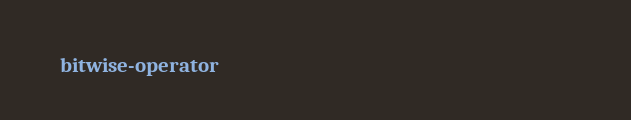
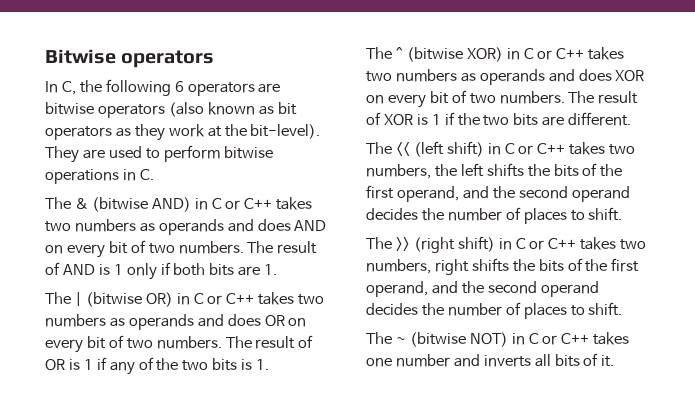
- bitwise-operator
+ Bitwise operators
+ In C, the following 6 operators are bitwise operators (also known as bit operators as they work at the bit-level). They are used to perform bitwise operations in C.
+ The & (bitwise AND) in C or C++ takes two numbers as operands and does AND on every bit of two numbers. The result of AND is 1 only if both bits are 1.
+ The | (bitwise OR) in C or C++ takes two numbers as operands and does OR on every bit of two numbers. The result of OR is 1 if any of the two bits is 1.
+ The ^ (bitwise XOR) in C or C++ takes two numbers as operands and does XOR on every bit of two numbers. The result of XOR is 1 if the two bits are different.
+ The << (left shift) in C or C++ takes two numbers, the left shifts the bits of the first operand, and the second operand decides the number of places to shift.
+ The >> (right shift) in C or C++ takes two numbers, right shifts the bits of the first operand, and the second operand decides the number of places to shift.
+ The ~ (bitwise NOT) in C or C++ takes one number and inverts all bits of it.

